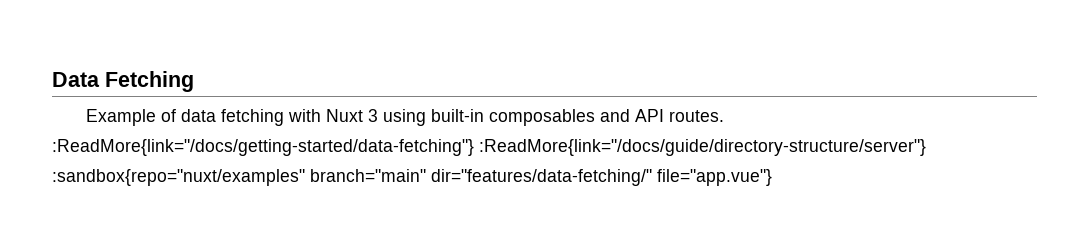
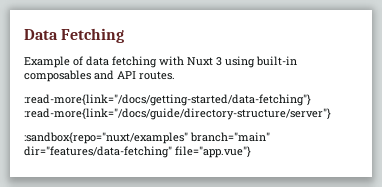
- :ReadMore{link="/docs/getting-started/data-fetching"} :ReadMore{link="/docs/guide/directory-structure/server"}
+ :read-more{link="/docs/getting-started/data-fetching"} :read-more{link="/docs/guide/directory-structure/server"}
- :sandbox{repo="nuxt/examples" branch="main" dir="features/data-fetching/" file="app.vue"}
+ :sandbox{repo="nuxt/examples" branch="main" dir="features/data-fetching" file="app.vue"}

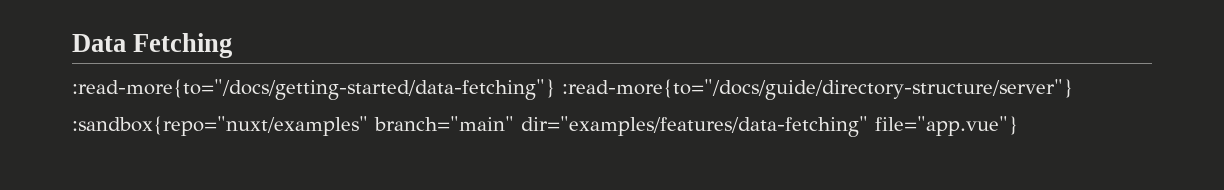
- Example of data fetching with Nuxt 3 using built-in composables and API routes.
- :read-more{link="/docs/getting-started/data-fetching"} :read-more{link="/docs/guide/directory-structure/server"}
+ :read-more{to="/docs/getting-started/data-fetching"} :read-more{to="/docs/guide/directory-structure/server"}
- :sandbox{repo="nuxt/examples" branch="main" dir="features/data-fetching" file="app.vue"}
+ :sandbox{repo="nuxt/examples" branch="main" dir="examples/features/data-fetching" file="app.vue"}

